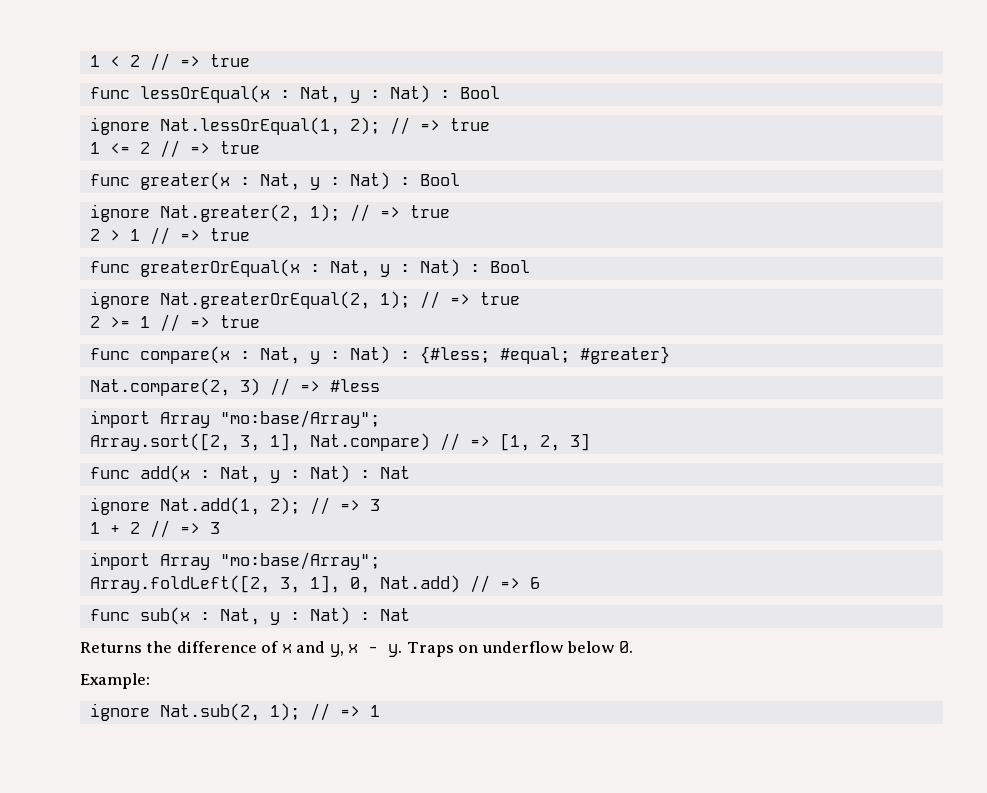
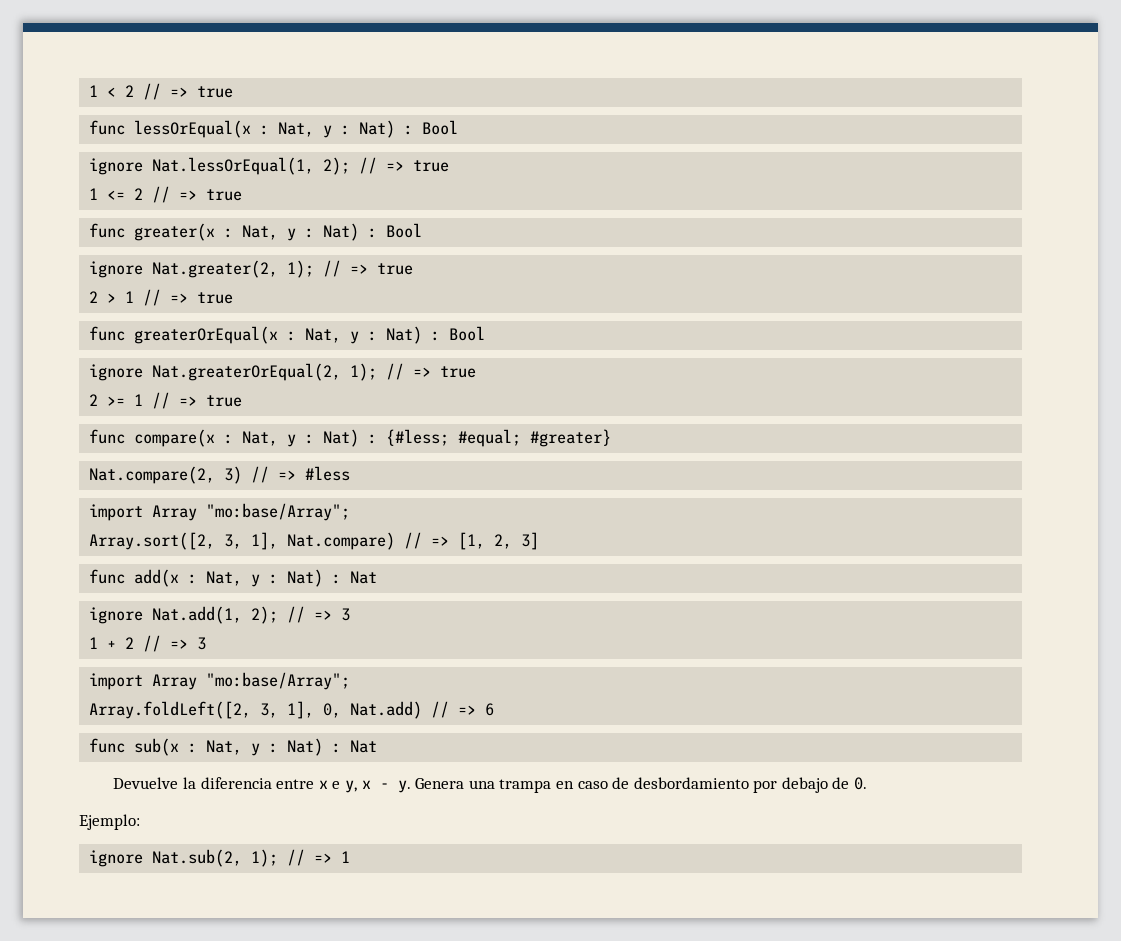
- Returns the difference of x and y, x - y. Traps on underflow below 0.
+ Devuelve la diferencia entre x e y, x - y. Genera una trampa en caso de desbordamiento por debajo de 0.
- Example:
+ Ejemplo:

